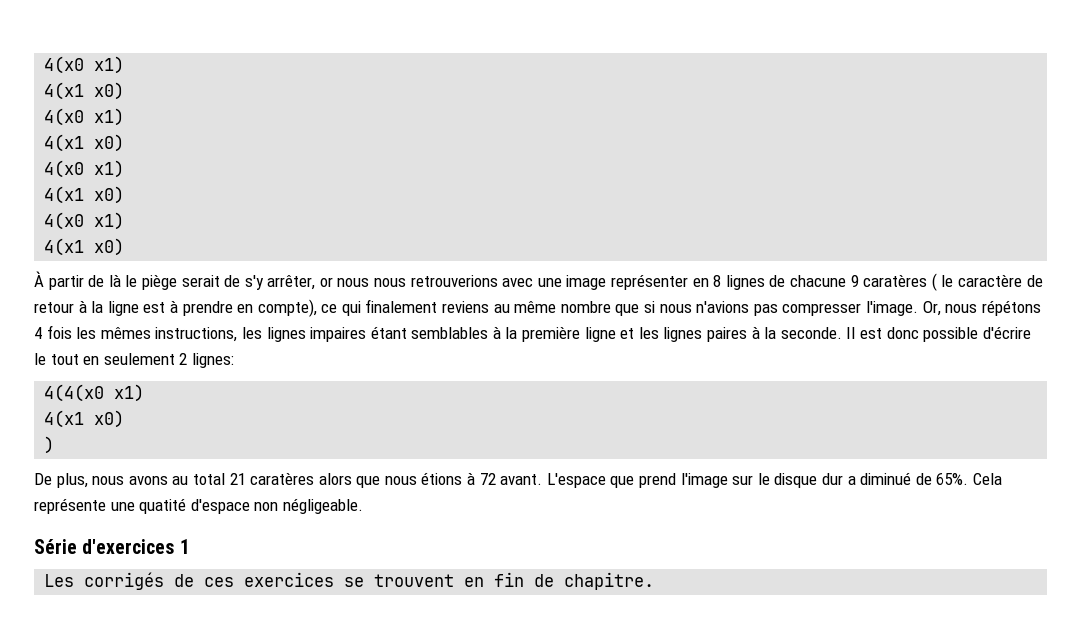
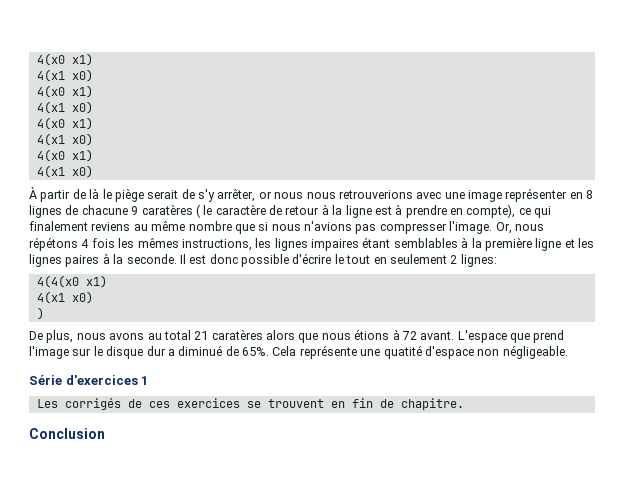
+ Conclusion

